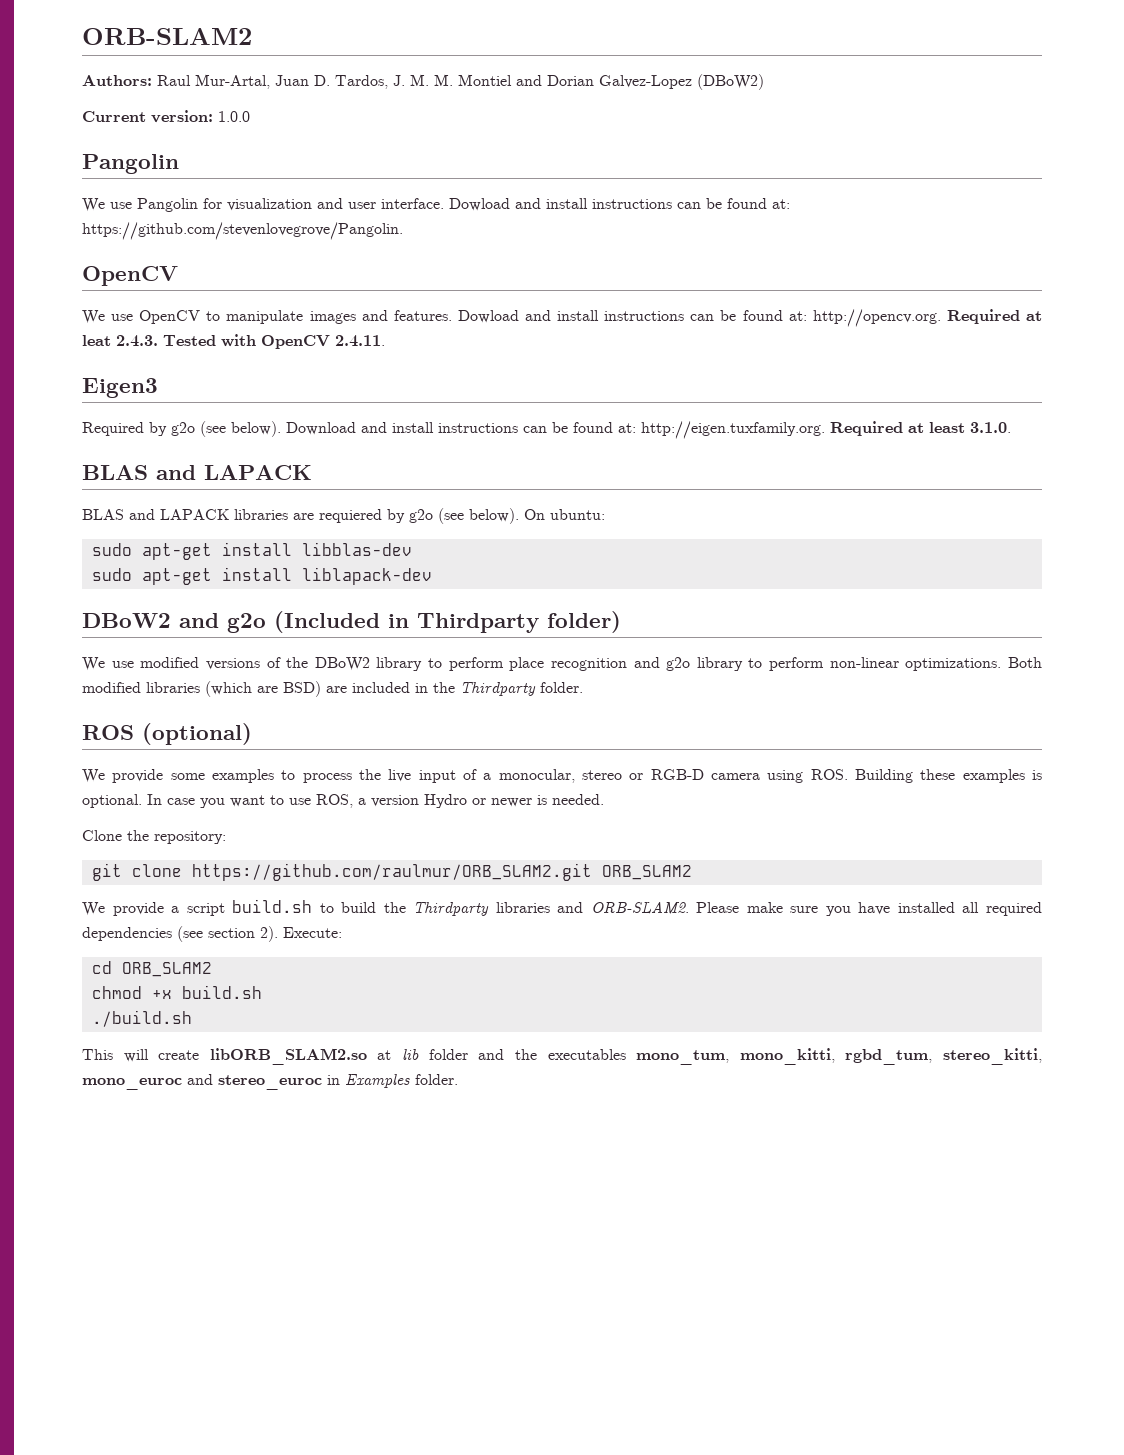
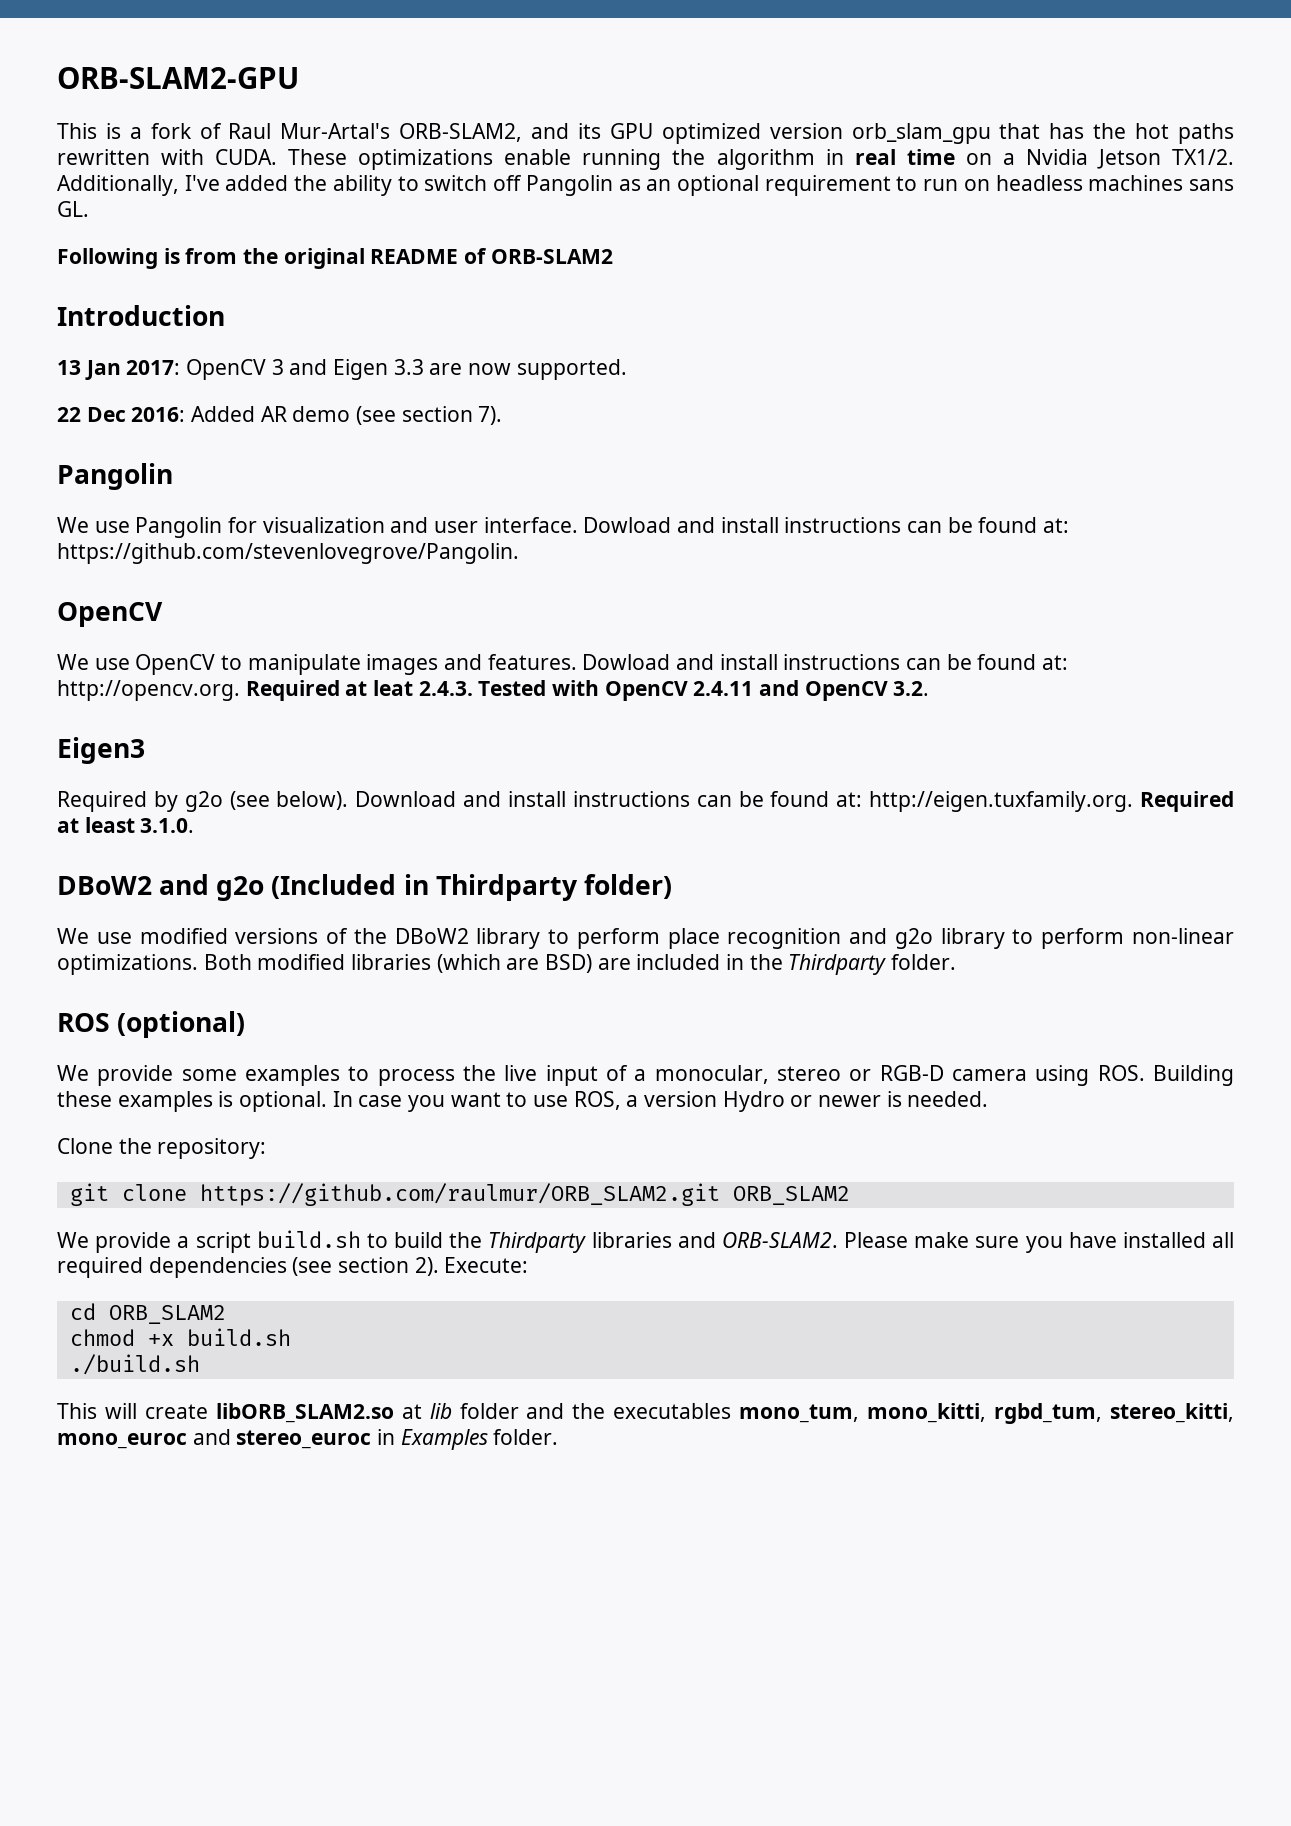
- ORB-SLAM2
- Authors: Raul Mur-Artal, Juan D. Tardos, J. M. M. Montiel and Dorian Galvez-Lopez (DBoW2)
- Current version: 1.0.0
+ ORB-SLAM2-GPU
+ This is a fork of Raul Mur-Artal's ORB-SLAM2, and its GPU optimized version orb_slam_gpu that has the hot paths rewritten with CUDA. These optimizations enable running the algorithm in real time on a Nvidia Jetson TX1/2. Additionally, I've added the ability to switch off Pangolin as an optional requirement to run on headless machines sans GL.
+ Following is from the original README of ORB-SLAM2
+ Introduction
+ 13 Jan 2017: OpenCV 3 and Eigen 3.3 are now supported.
+ 22 Dec 2016: Added AR demo (see section 7).
- Dowload and install instructions can be found at: http://opencv.org. Required at leat 2.4.3. Tested with OpenCV 2.4.11.
+ Dowload and install instructions can be found at: http://opencv.org. Required at leat 2.4.3. Tested with OpenCV 2.4.11 and OpenCV 3.2.
  Download and install instructions can be found at: http://eigen.tuxfamily.org. Required at least 3.1.0.
- BLAS and LAPACK
- BLAS and LAPACK libraries are requiered by g2o (see below). On ubuntu:
- sudo apt-get install libblas-dev
- sudo apt-get install liblapack-dev

